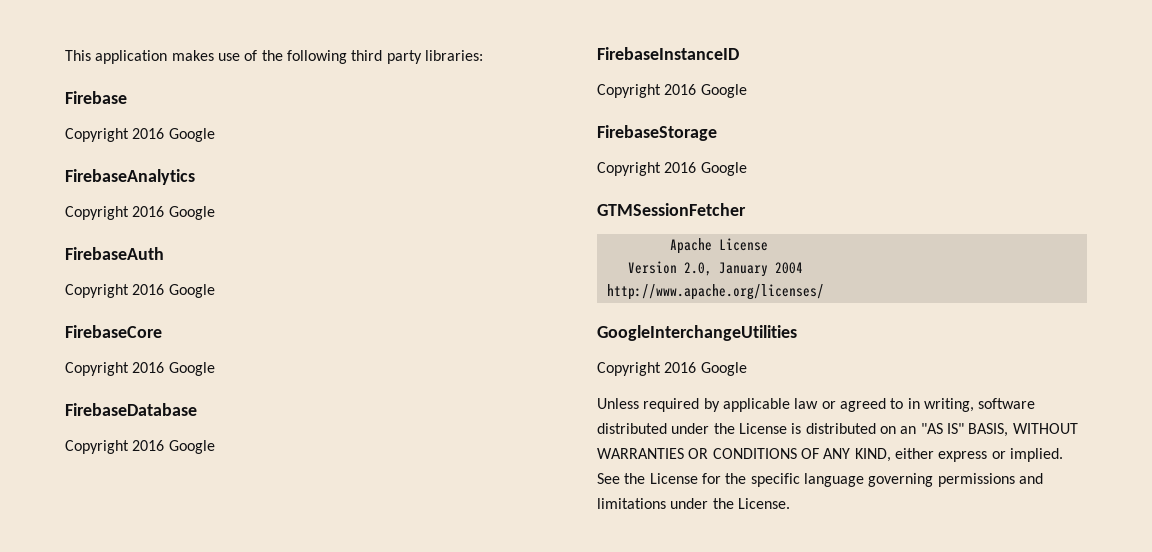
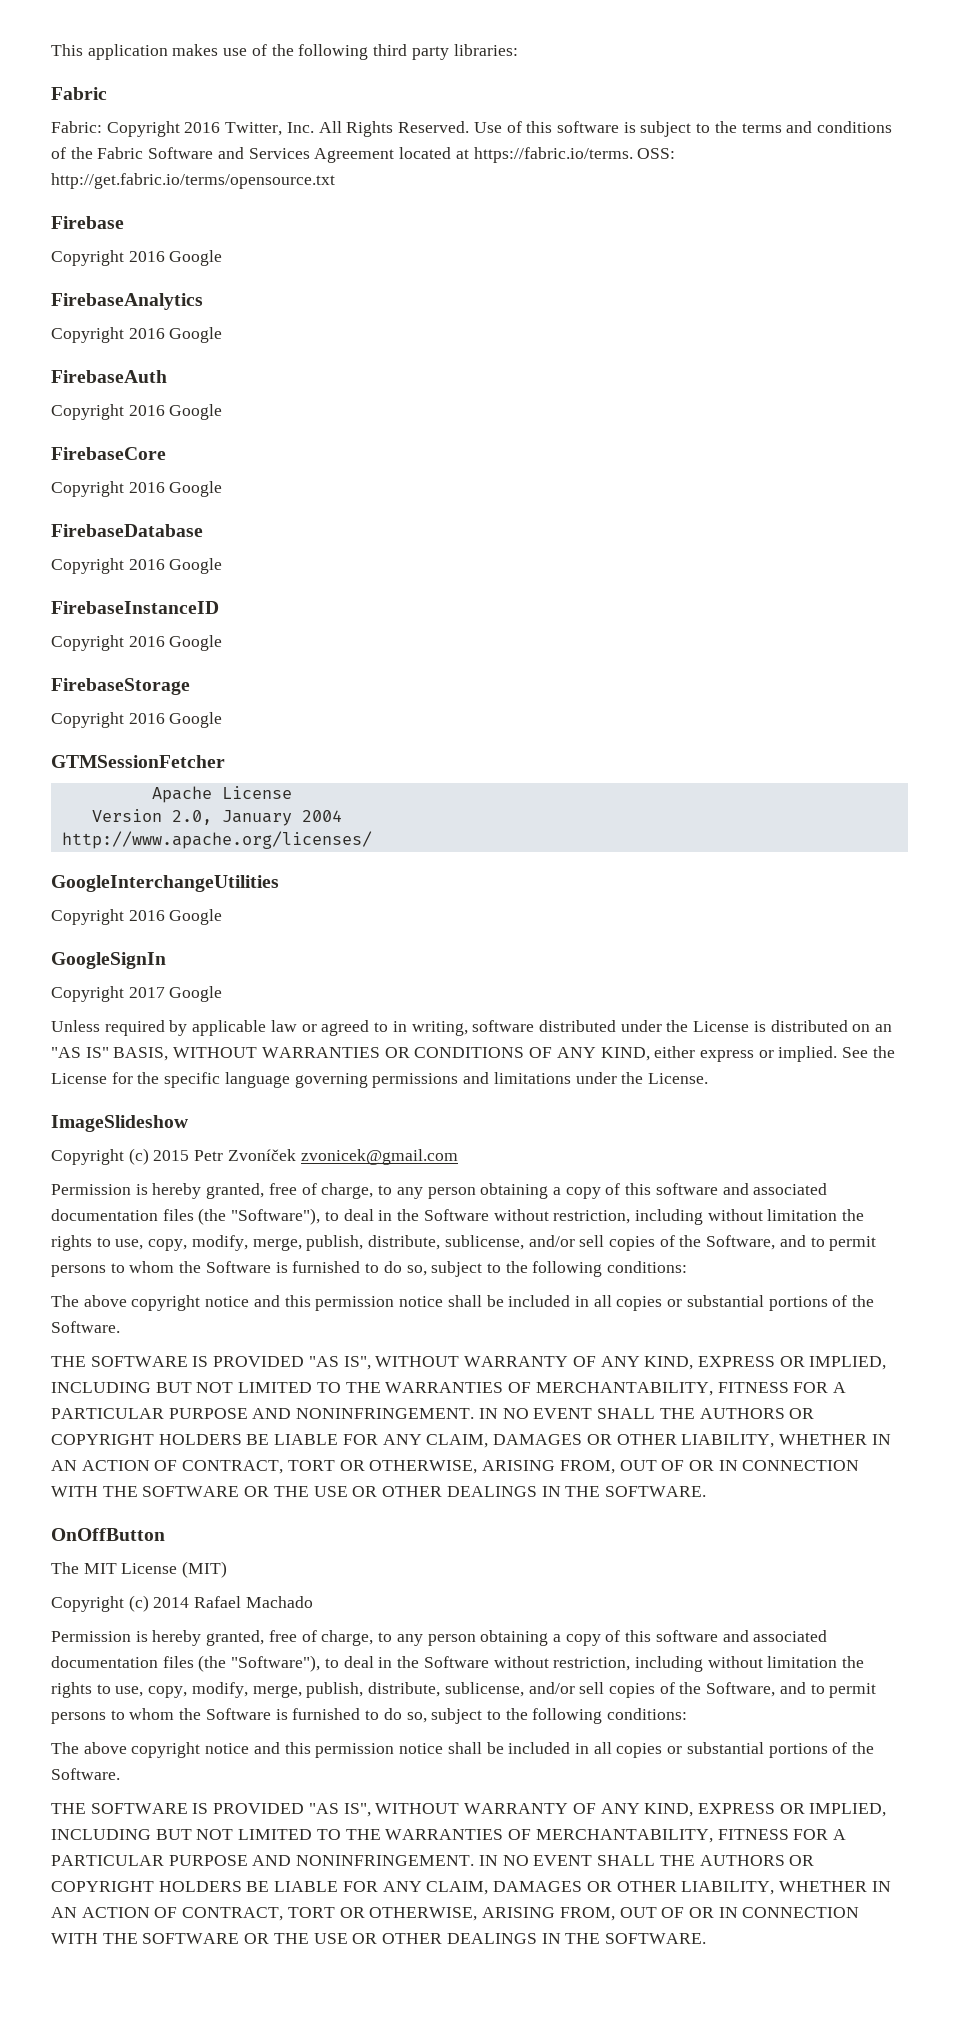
  This application makes use of the following third party libraries:
+ Fabric
+ Fabric: Copyright 2016 Twitter, Inc. All Rights Reserved. Use of this software is subject to the terms and conditions of the Fabric Software and Services Agreement located at https://fabric.io/terms. OSS: http://get.fabric.io/terms/opensource.txt
+ GoogleSignIn
+ Copyright 2017 Google
+ ImageSlideshow
+ Copyright (c) 2015 Petr Zvoníček zvonicek@gmail.com
+ Permission is hereby granted, free of charge, to any person obtaining a copy of this software and associated documentation files (the "Software"), to deal in the Software without restriction, including without limitation the rights to use, copy, modify, merge, publish, distribute, sublicense, and/or sell copies of the Software, and to permit persons to whom the Software is furnished to do so, subject to the following conditions:
+ The above copyright notice and this permission notice shall be included in all copies or substantial portions of the Software.
+ THE SOFTWARE IS PROVIDED "AS IS", WITHOUT WARRANTY OF ANY KIND, EXPRESS OR IMPLIED, INCLUDING BUT NOT LIMITED TO THE WARRANTIES OF MERCHANTABILITY, FITNESS FOR A PARTICULAR PURPOSE AND NONINFRINGEMENT. IN NO EVENT SHALL THE AUTHORS OR COPYRIGHT HOLDERS BE LIABLE FOR ANY CLAIM, DAMAGES OR OTHER LIABILITY, WHETHER IN AN ACTION OF CONTRACT, TORT OR OTHERWISE, ARISING FROM, OUT OF OR IN CONNECTION WITH THE SOFTWARE OR THE USE OR OTHER DEALINGS IN THE SOFTWARE.
+ OnOffButton
+ The MIT License (MIT)
+ Copyright (c) 2014 Rafael Machado
+ Permission is hereby granted, free of charge, to any person obtaining a copy of this software and associated documentation files (the "Software"), to deal in the Software without restriction, including without limitation the rights to use, copy, modify, merge, publish, distribute, sublicense, and/or sell copies of the Software, and to permit persons to whom the Software is furnished to do so, subject to the following conditions:
+ The above copyright notice and this permission notice shall be included in all copies or substantial portions of the Software.
+ THE SOFTWARE IS PROVIDED "AS IS", WITHOUT WARRANTY OF ANY KIND, EXPRESS OR IMPLIED, INCLUDING BUT NOT LIMITED TO THE WARRANTIES OF MERCHANTABILITY, FITNESS FOR A PARTICULAR PURPOSE AND NONINFRINGEMENT. IN NO EVENT SHALL THE AUTHORS OR COPYRIGHT HOLDERS BE LIABLE FOR ANY CLAIM, DAMAGES OR OTHER LIABILITY, WHETHER IN AN ACTION OF CONTRACT, TORT OR OTHERWISE, ARISING FROM, OUT OF OR IN CONNECTION WITH THE SOFTWARE OR THE USE OR OTHER DEALINGS IN THE SOFTWARE.

